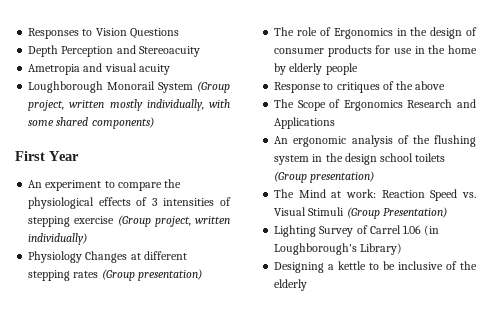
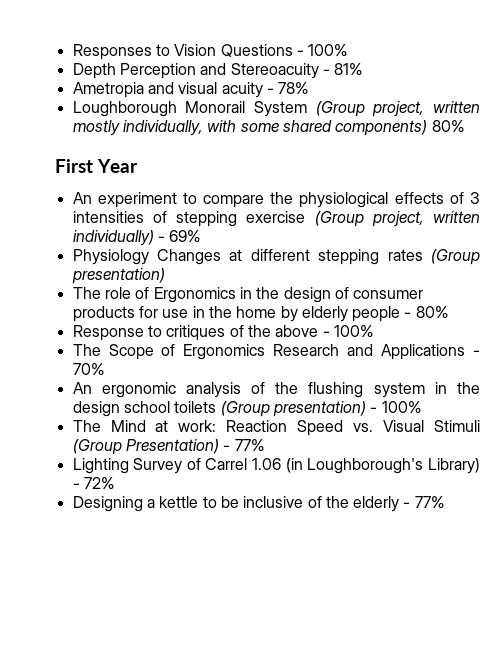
- Responses to Vision Questions
+ Responses to Vision Questions - 100%
- Depth Perception and Stereoacuity
+ Depth Perception and Stereoacuity - 81%
- Ametropia and visual acuity
+ Ametropia and visual acuity - 78%
- Loughborough Monorail System (Group project, written mostly individually, with some shared components)
+ Loughborough Monorail System (Group project, written mostly individually, with some shared components) 80%
- An experiment to compare the physiological effects of 3 intensities of stepping exercise (Group project, written individually)
+ An experiment to compare the physiological effects of 3 intensities of stepping exercise (Group project, written individually) - 69%
- The role of Ergonomics in the design of consumer products for use in the home by elderly people
+ The role of Ergonomics in the design of consumer products for use in the home by elderly people - 80%
- Response to critiques of the above
+ Response to critiques of the above - 100%
- The Scope of Ergonomics Research and Applications
+ The Scope of Ergonomics Research and Applications - 70%
- An ergonomic analysis of the flushing system in the design school toilets (Group presentation)
+ An ergonomic analysis of the flushing system in the design school toilets (Group presentation) - 100%
- The Mind at work: Reaction Speed vs. Visual Stimuli (Group Presentation)
+ The Mind at work: Reaction Speed vs. Visual Stimuli (Group Presentation) - 77%
- Lighting Survey of Carrel 1.06 (in Loughborough's Library)
+ Lighting Survey of Carrel 1.06 (in Loughborough's Library) - 72%
- Designing a kettle to be inclusive of the elderly
+ Designing a kettle to be inclusive of the elderly - 77%

